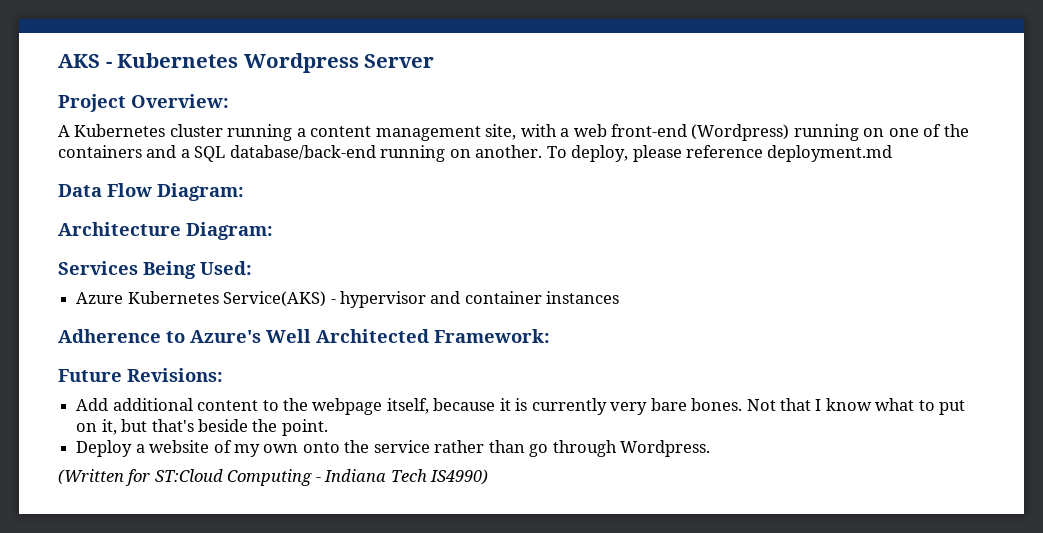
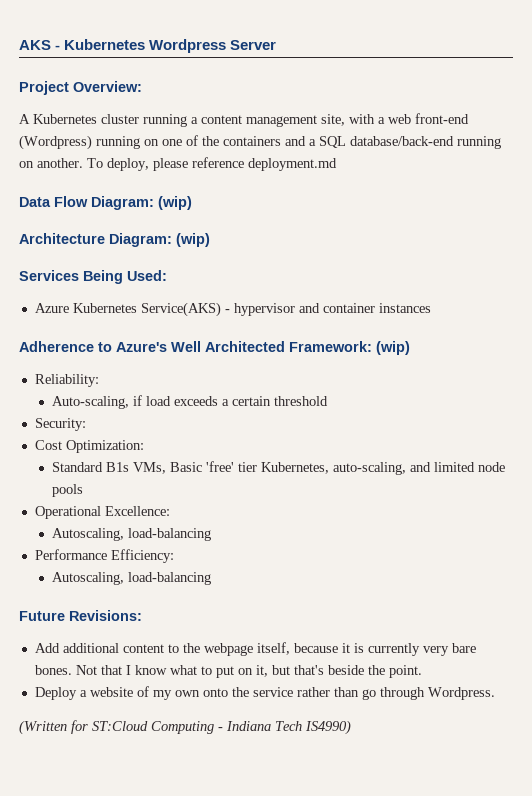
- Data Flow Diagram:
+ Data Flow Diagram: (wip)
- Architecture Diagram:
+ Architecture Diagram: (wip)
- Adherence to Azure's Well Architected Framework:
+ Adherence to Azure's Well Architected Framework: (wip)
+ Reliability:
+ Auto-scaling, if load exceeds a certain threshold
+ Security:
+ Cost Optimization:
+ Standard B1s VMs, Basic 'free' tier Kubernetes, auto-scaling, and limited node pools
+ Operational Excellence:
+ Autoscaling, load-balancing
+ Performance Efficiency:
+ Autoscaling, load-balancing

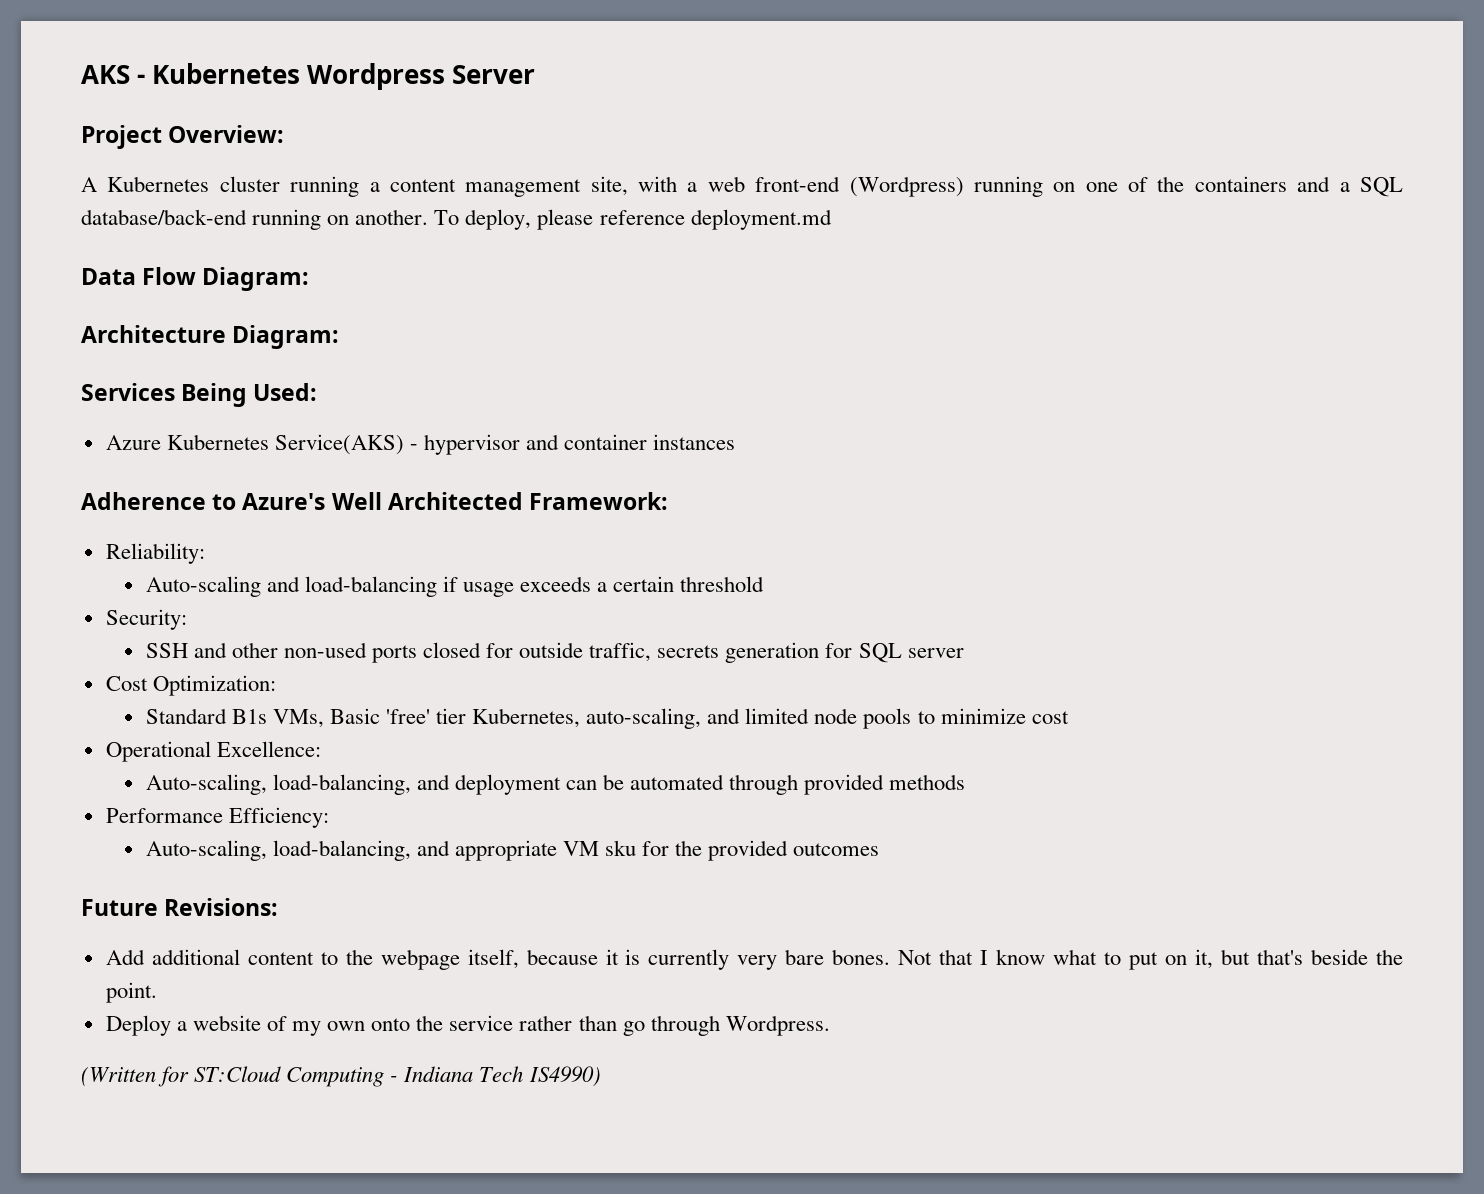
- Data Flow Diagram: (wip)
+ Data Flow Diagram:
- Architecture Diagram: (wip)
+ Architecture Diagram:
- Adherence to Azure's Well Architected Framework: (wip)
+ Adherence to Azure's Well Architected Framework:
- Auto-scaling, if load exceeds a certain threshold
+ Auto-scaling and load-balancing if usage exceeds a certain threshold
+ SSH and other non-used ports closed for outside traffic, secrets generation for SQL server
- Standard B1s VMs, Basic 'free' tier Kubernetes, auto-scaling, and limited node pools
+ Standard B1s VMs, Basic 'free' tier Kubernetes, auto-scaling, and limited node pools to minimize cost
  Operational Excellence:
- Autoscaling, load-balancing
+ Auto-scaling, load-balancing, and deployment can be automated through provided methods
  Performance Efficiency:
- Autoscaling, load-balancing
+ Auto-scaling, load-balancing, and appropriate VM sku for the provided outcomes

